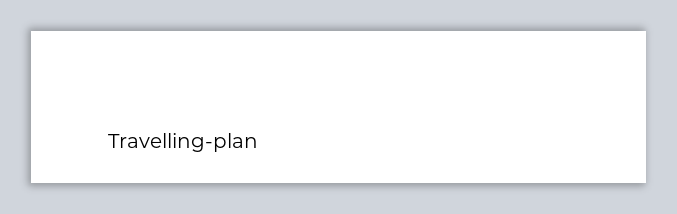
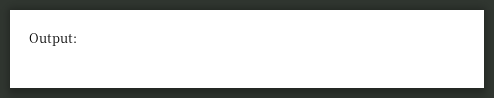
- Travelling-plan
+ Output:

